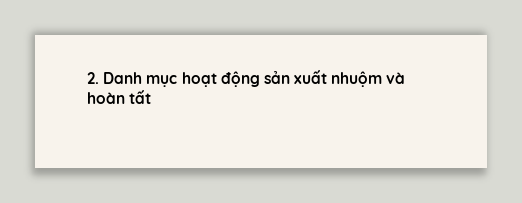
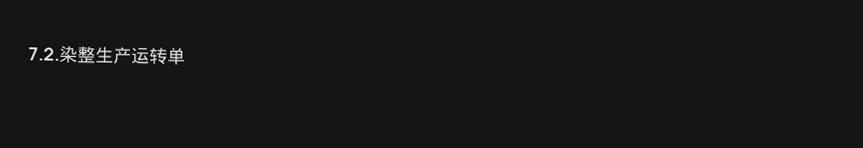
- 2. Danh mục hoạt động sản xuất nhuộm và hoàn tất
+ 7.2.染整生产运转单

